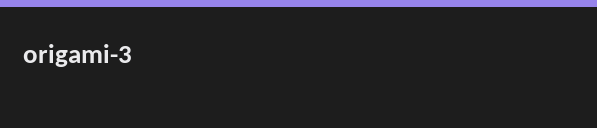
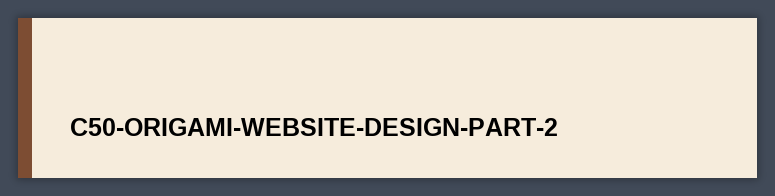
- origami-3
+ C50-ORIGAMI-WEBSITE-DESIGN-PART-2

